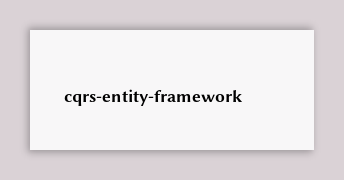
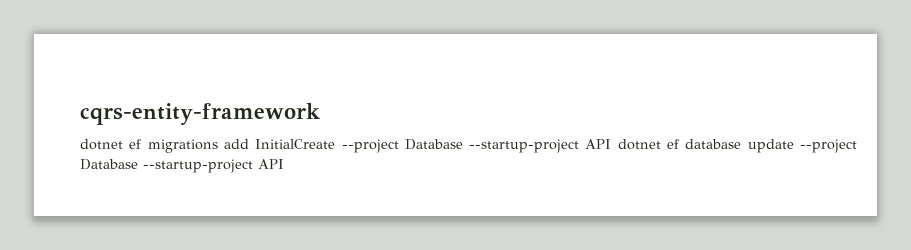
+ dotnet ef migrations add InitialCreate --project Database --startup-project API dotnet ef database update --project Database --startup-project API

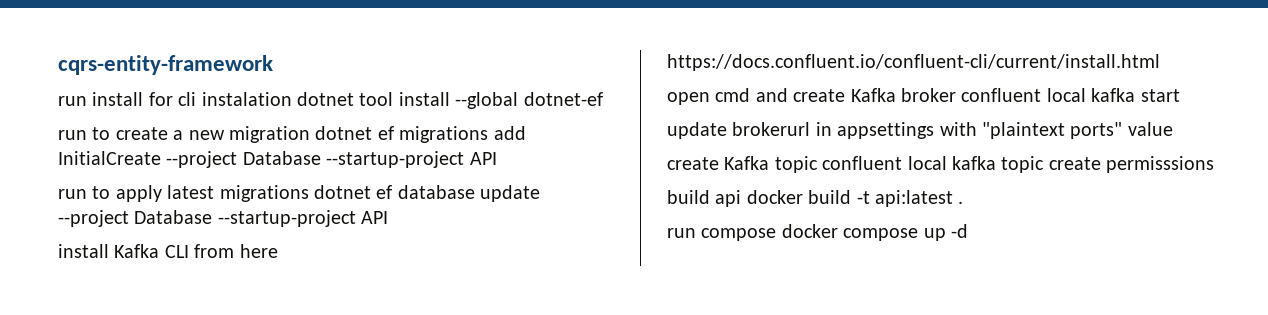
- dotnet ef migrations add InitialCreate --project Database --startup-project API dotnet ef database update --project Database --startup-project API
+ run install for cli instalation dotnet tool install --global dotnet-ef
+ run to create a new migration dotnet ef migrations add InitialCreate --project Database --startup-project API
+ run to apply latest migrations dotnet ef database update --project Database --startup-project API
+ install Kafka CLI from here https://docs.confluent.io/confluent-cli/current/install.html
+ open cmd and create Kafka broker confluent local kafka start
+ update brokerurl in appsettings with "plaintext ports" value
+ create Kafka topic confluent local kafka topic create permisssions
+ build api docker build -t api:latest .
+ run compose docker compose up -d

